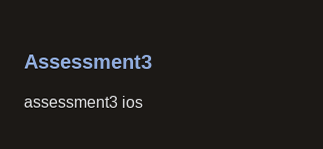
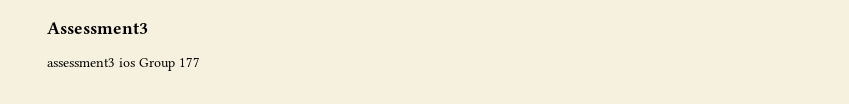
- assessment3 ios
+ assessment3 ios Group 177

